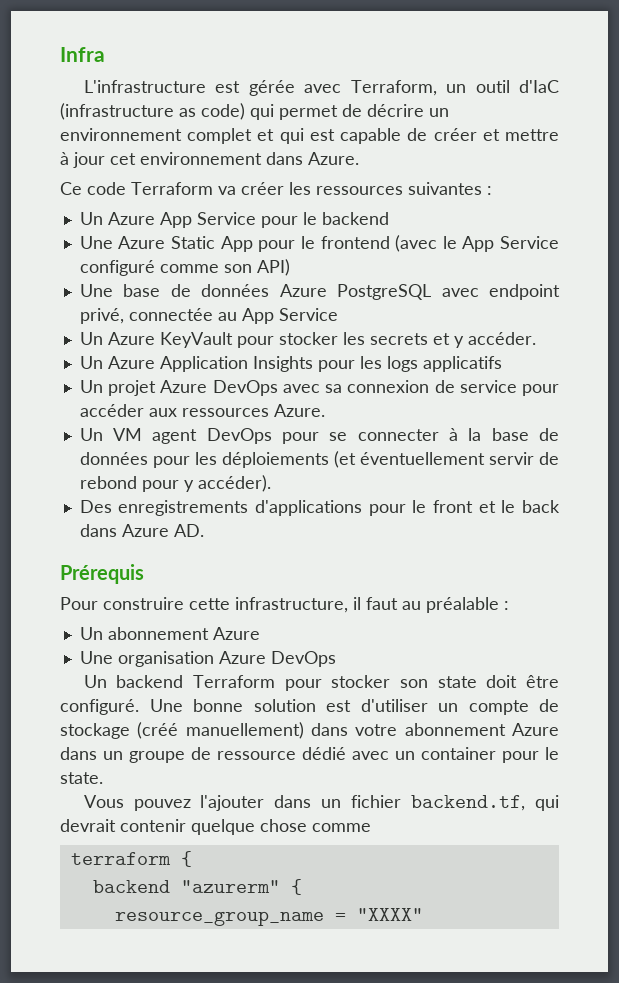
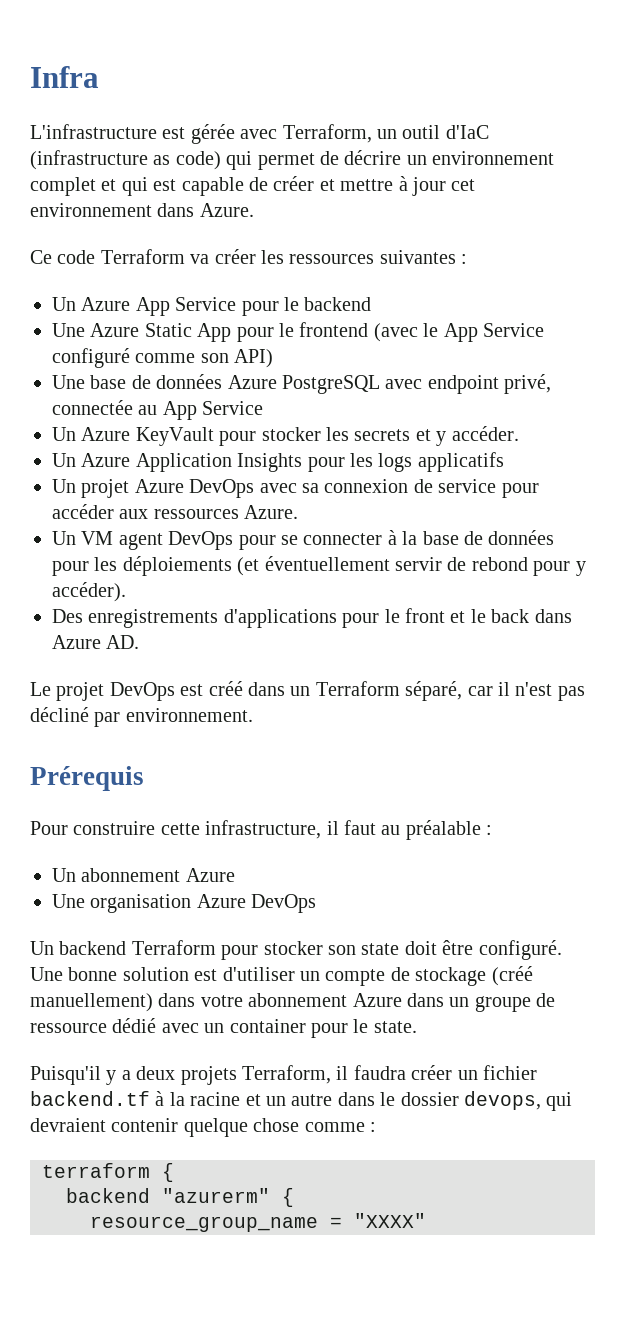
+ Le projet DevOps est créé dans un Terraform séparé, car il n'est pas décliné par environnement.
- Vous pouvez l'ajouter dans un fichier backend.tf, qui devrait contenir quelque chose comme
+ Puisqu'il y a deux projets Terraform, il faudra créer un fichier backend.tf à la racine et un autre dans le dossier devops, qui devraient contenir quelque chose comme :

